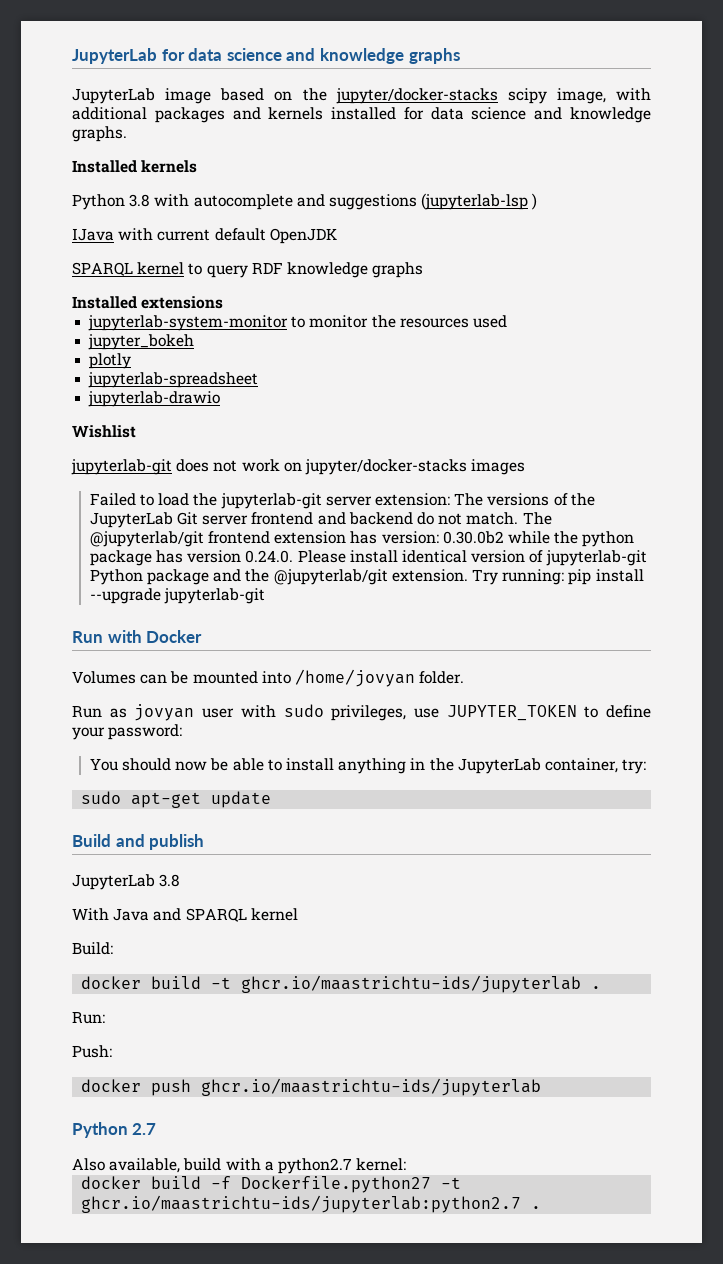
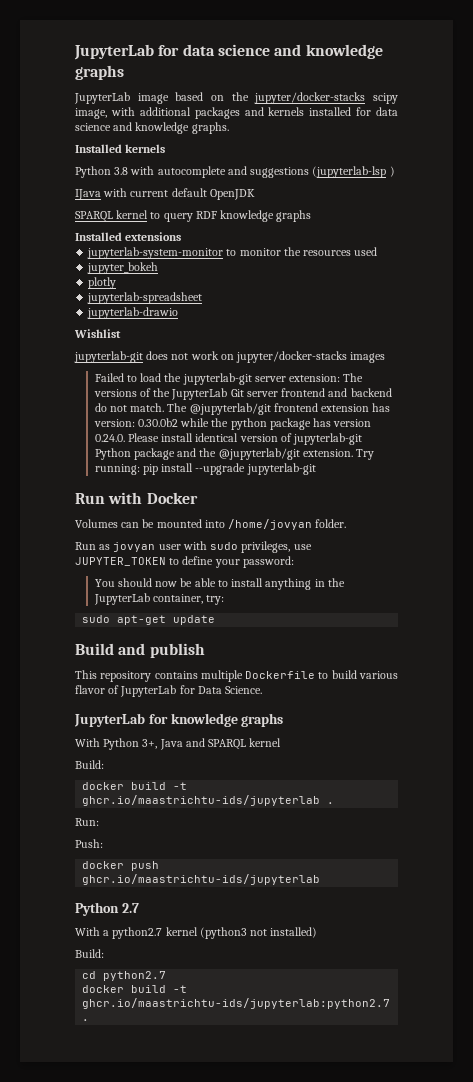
- JupyterLab 3.8
- With Java and SPARQL kernel
+ This repository contains multiple Dockerfile to build various flavor of JupyterLab for Data Science.
+ JupyterLab for knowledge graphs
+ With Python 3+, Java and SPARQL kernel
- Also available, build with a python2.7 kernel:
- docker build -f Dockerfile.python27 -t ghcr.io/maastrichtu-ids/jupyterlab:python2.7 .
+ With a python2.7 kernel (python3 not installed)
+ Build:
+ cd python2.7
+ docker build -t ghcr.io/maastrichtu-ids/jupyterlab:python2.7 .

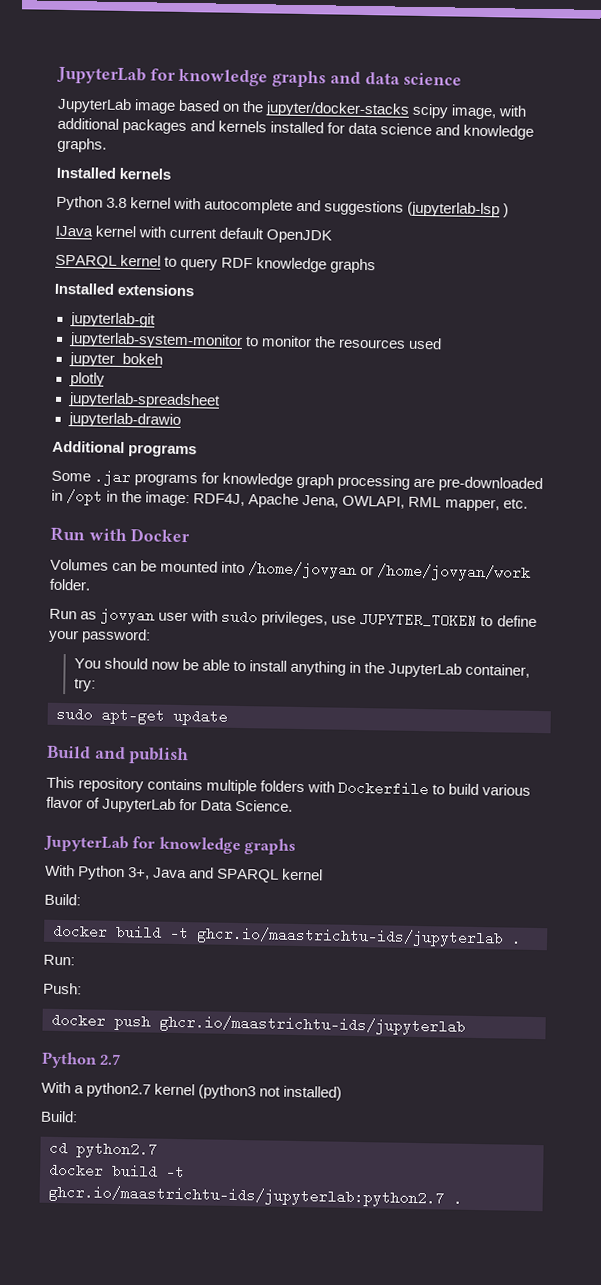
- JupyterLab for data science and knowledge graphs
+ JupyterLab for knowledge graphs and data science
- Python 3.8 with autocomplete and suggestions (jupyterlab-lsp )
+ Python 3.8 kernel with autocomplete and suggestions (jupyterlab-lsp )
- IJava with current default OpenJDK
+ IJava kernel with current default OpenJDK
+ jupyterlab-git
- Wishlist
- jupyterlab-git does not work on jupyter/docker-stacks images
- Failed to load the jupyterlab-git server extension: The versions of the JupyterLab Git server frontend and backend do not match. The @jupyterlab/git frontend extension has version: 0.30.0b2 while the python package has version 0.24.0. Please install identical version of jupyterlab-git Python package and the @jupyterlab/git extension. Try running: pip install --upgrade jupyterlab-git
+ Additional programs
+ Some .jar programs for knowledge graph processing are pre-downloaded in /opt in the image: RDF4J, Apache Jena, OWLAPI, RML mapper, etc.
- Volumes can be mounted into /home/jovyan folder.
+ Volumes can be mounted into /home/jovyan or /home/jovyan/work folder.
- This repository contains multiple Dockerfile to build various flavor of JupyterLab for Data Science.
+ This repository contains multiple folders with Dockerfile to build various flavor of JupyterLab for Data Science.

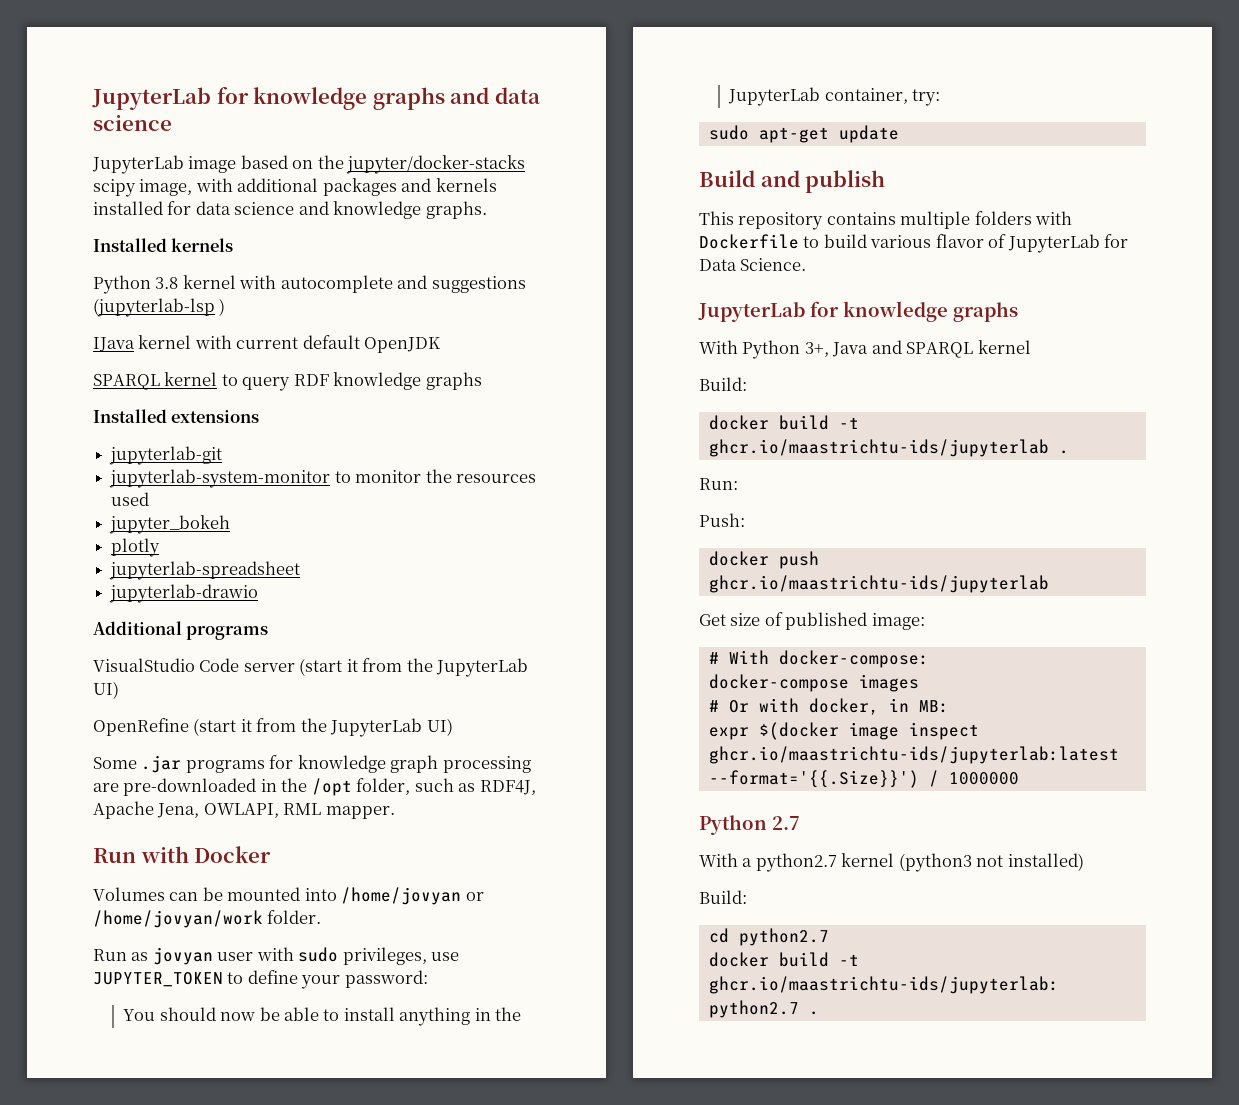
+ VisualStudio Code server (start it from the JupyterLab UI)
+ OpenRefine (start it from the JupyterLab UI)
- Some .jar programs for knowledge graph processing are pre-downloaded in /opt in the image: RDF4J, Apache Jena, OWLAPI, RML mapper, etc.
+ Some .jar programs for knowledge graph processing are pre-downloaded in the /opt folder, such as RDF4J, Apache Jena, OWLAPI, RML mapper.
+ Get size of published image:
+ # With docker-compose:
+ docker-compose images
+ # Or with docker, in MB:
+ expr $(docker image inspect ghcr.io/maastrichtu-ids/jupyterlab:latest --format='{{.Size}}') / 1000000

